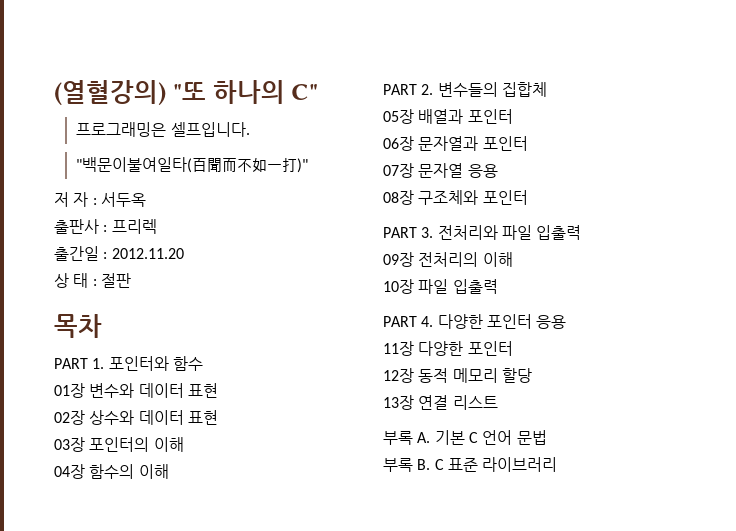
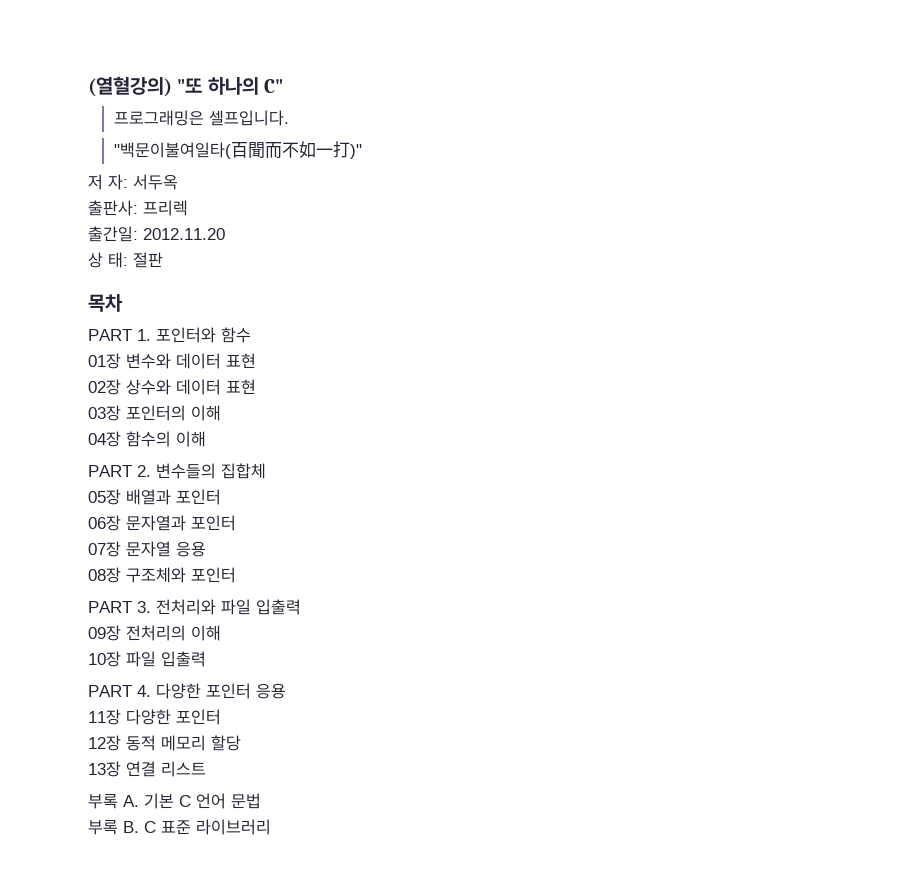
- 저 자 : 서두옥
+ 저 자: 서두옥
- 출판사 : 프리렉
+ 출판사: 프리렉
- 출간일 : 2012.11.20
+ 출간일: 2012.11.20
- 상 태 : 절판
+ 상 태: 절판

